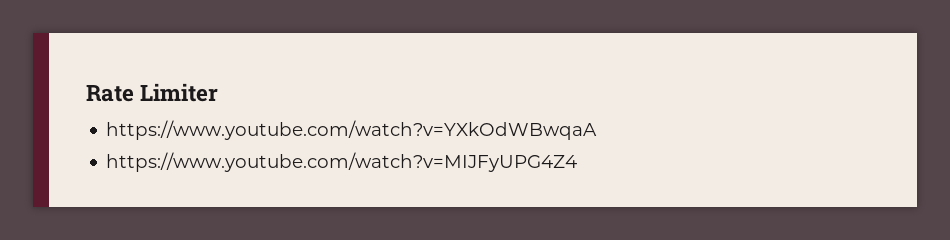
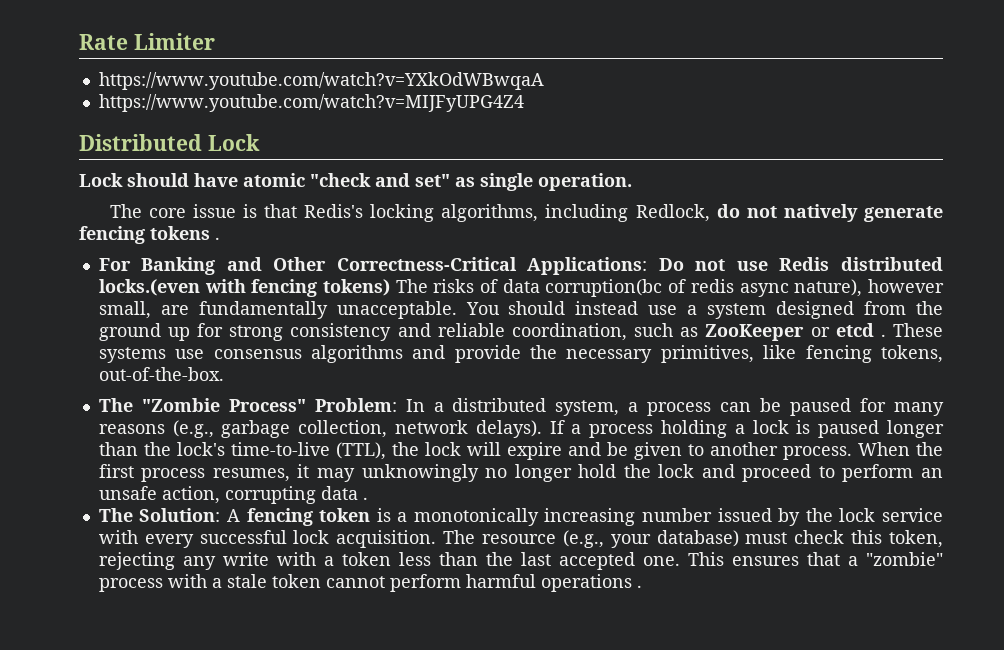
+ Distributed Lock
+ Lock should have atomic "check and set" as single operation.
+ The core issue is that Redis's locking algorithms, including Redlock, do not natively generate fencing tokens .
+ For Banking and Other Correctness-Critical Applications: Do not use Redis distributed locks.(even with fencing tokens) The risks of data corruption(bc of redis async nature), however small, are fundamentally unacceptable. You should instead use a system designed from the ground up for strong consistency and reliable coordination, such as ZooKeeper or etcd . These systems use consensus algorithms and provide the necessary primitives, like fencing tokens, out-of-the-box.
+ The "Zombie Process" Problem: In a distributed system, a process can be paused for many reasons (e.g., garbage collection, network delays). If a process holding a lock is paused longer than the lock's time-to-live (TTL), the lock will expire and be given to another process. When the first process resumes, it may unknowingly no longer hold the lock and proceed to perform an unsafe action, corrupting data .
+ The Solution: A fencing token is a monotonically increasing number issued by the lock service with every successful lock acquisition. The resource (e.g., your database) must check this token, rejecting any write with a token less than the last accepted one. This ensures that a "zombie" process with a stale token cannot perform harmful operations .

